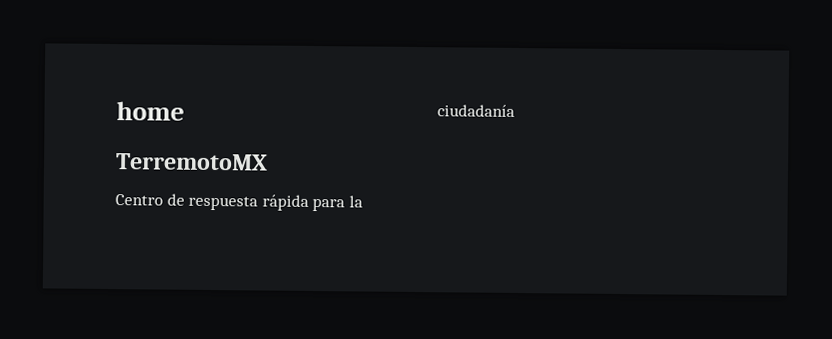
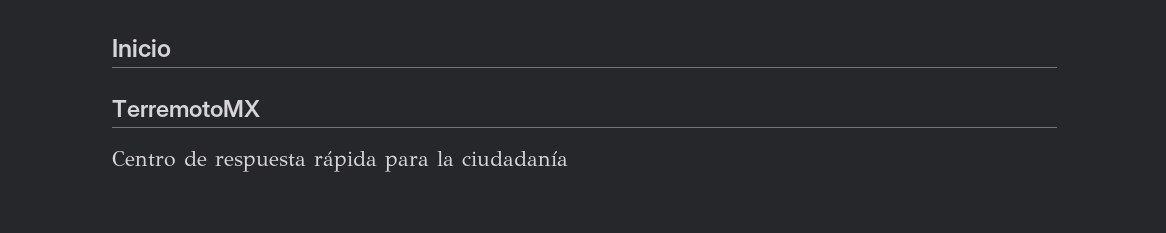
- home
+ Inicio

